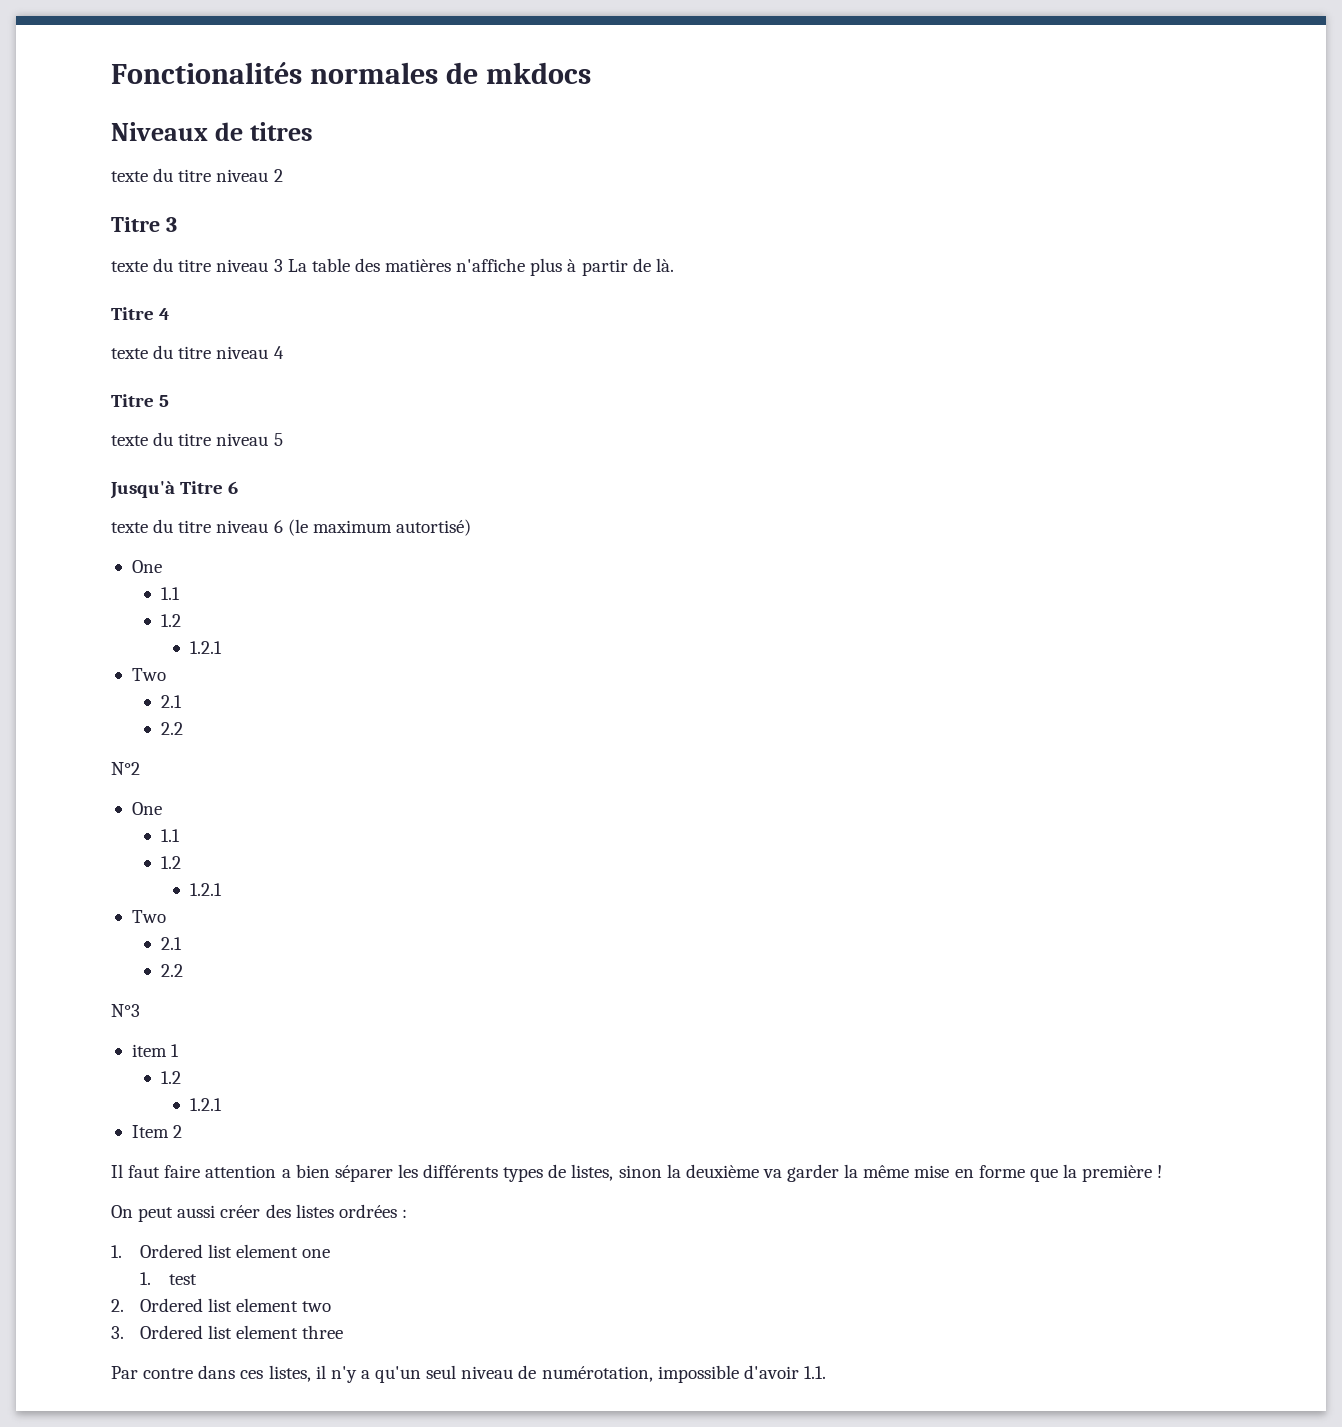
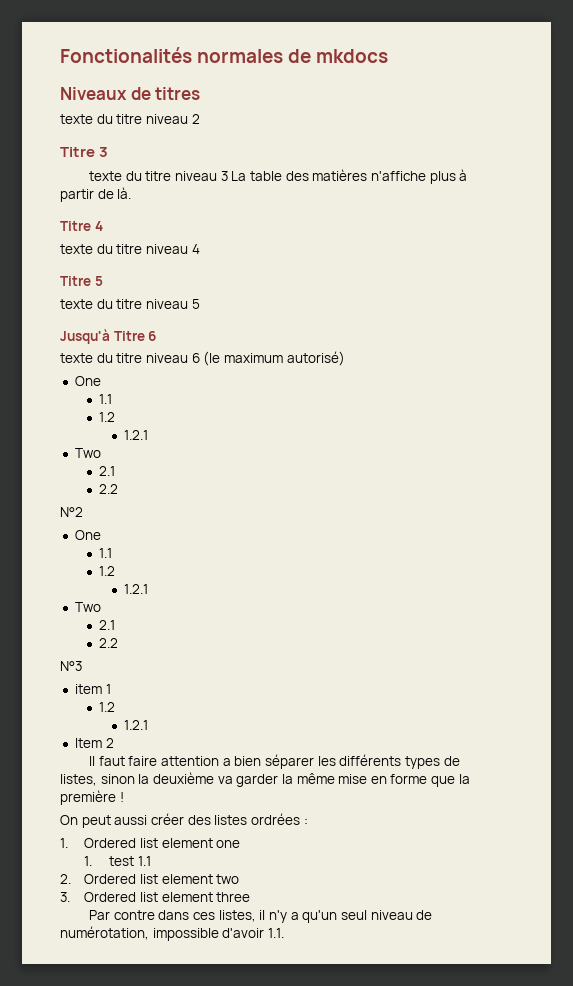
- texte du titre niveau 6 (le maximum autortisé)
+ texte du titre niveau 6 (le maximum autorisé)
- 1. test
+ 1. test 1.1

